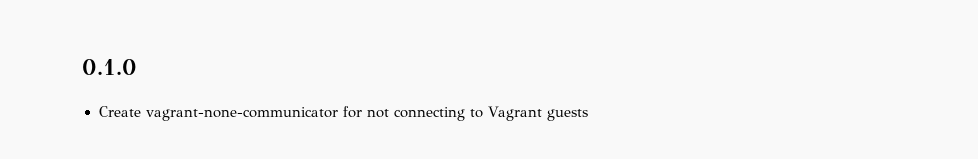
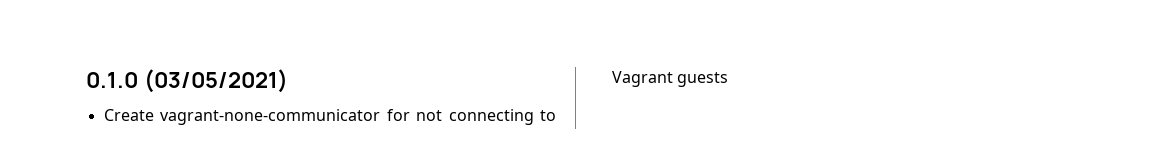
- 0.1.0
+ 0.1.0 (03/05/2021)

